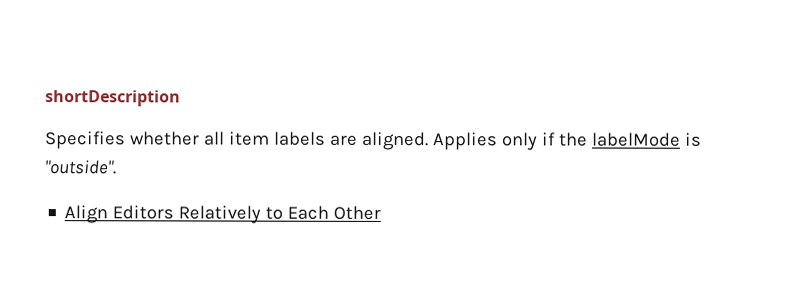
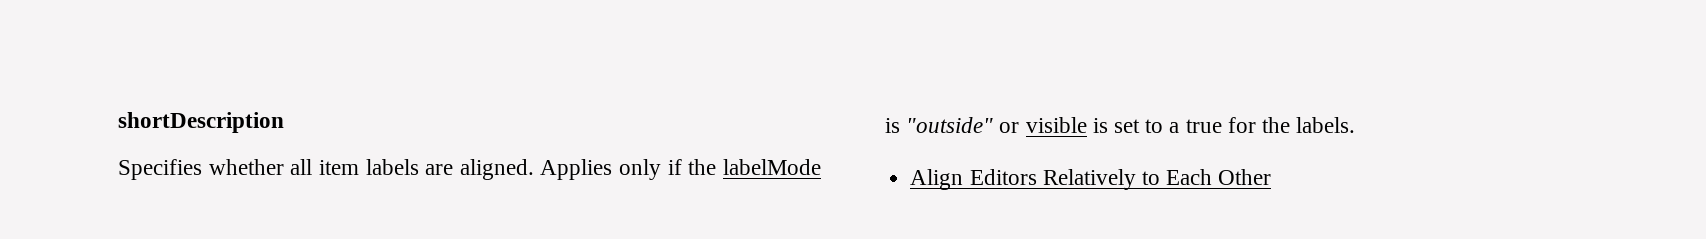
- Applies only if the labelMode is "outside".
+ Applies only if the labelMode is "outside" or visible is set to a true for the labels.

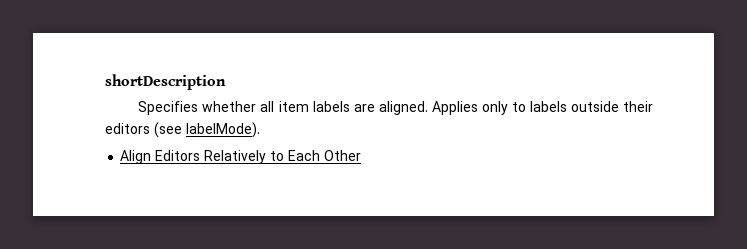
- Applies only if the labelMode is "outside" or visible is set to a true for the labels.
+ Applies only to labels outside their editors (see labelMode).

